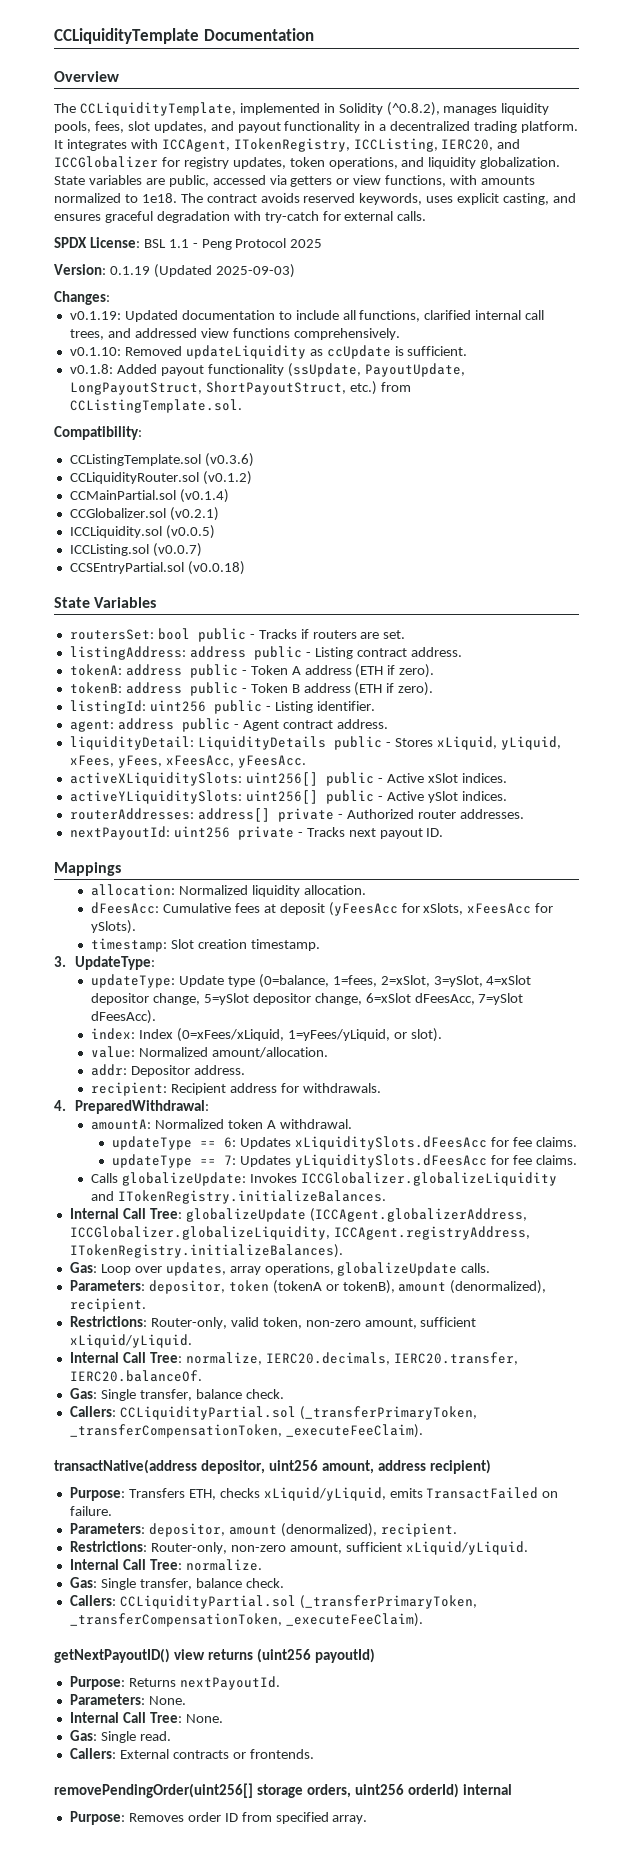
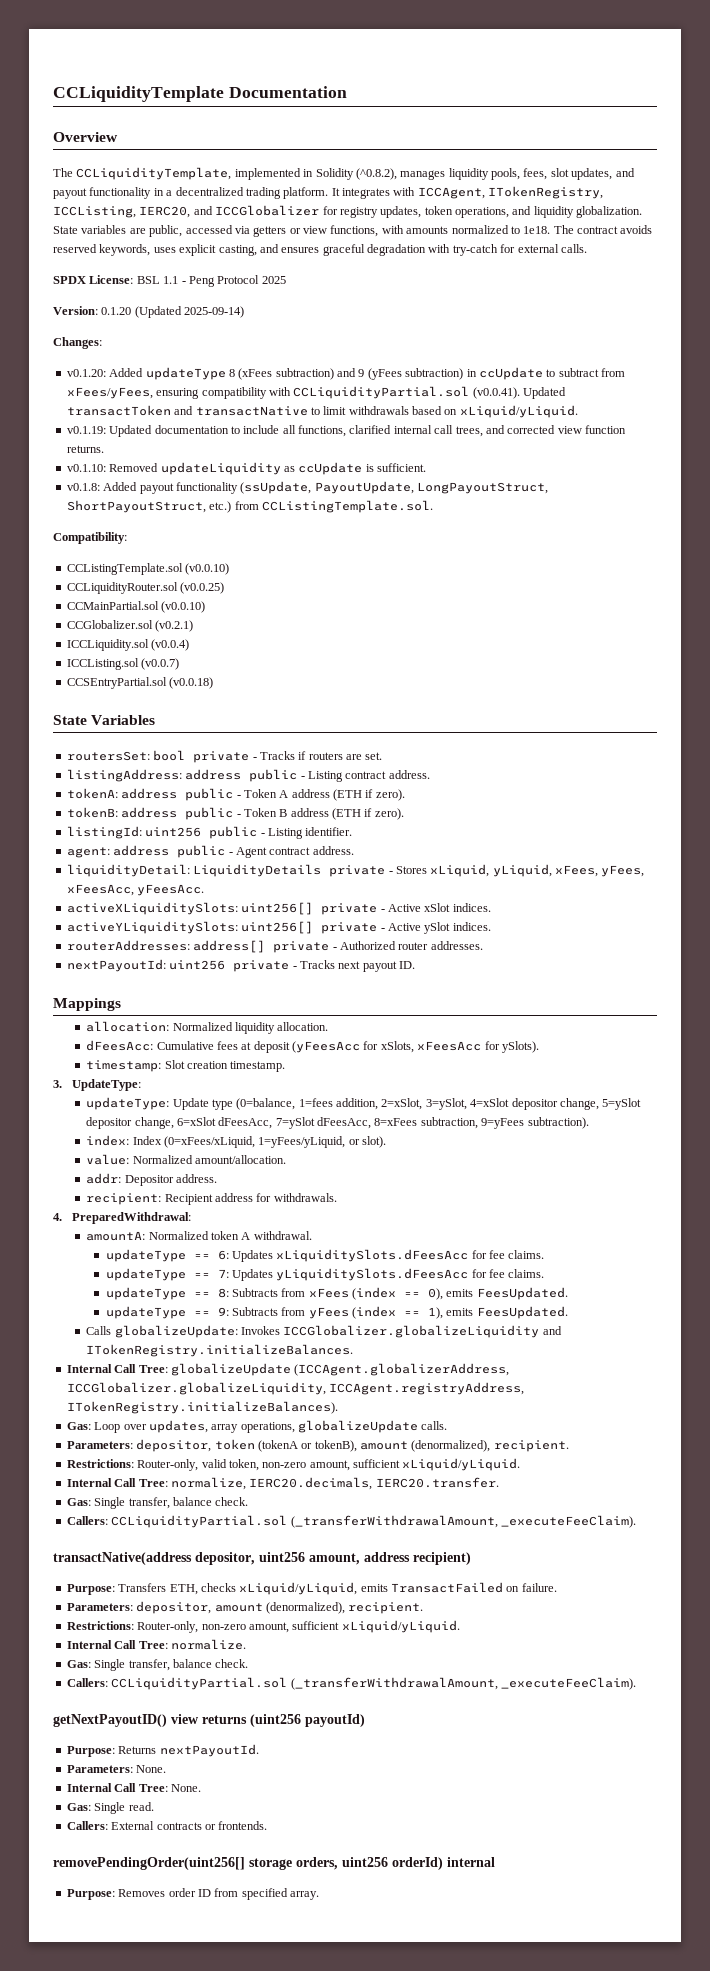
- Version: 0.1.19 (Updated 2025-09-03)
+ Version: 0.1.20 (Updated 2025-09-14)
  Changes:
+ v0.1.20: Added updateType 8 (xFees subtraction) and 9 (yFees subtraction) in ccUpdate to subtract from xFees/yFees, ensuring compatibility with CCLiquidityPartial.sol (v0.0.41). Updated transactToken and transactNative to limit withdrawals based on xLiquid/yLiquid.
- v0.1.19: Updated documentation to include all functions, clarified internal call trees, and addressed view functions comprehensively.
+ v0.1.19: Updated documentation to include all functions, clarified internal call trees, and corrected view function returns.
- CCListingTemplate.sol (v0.3.6)
+ CCListingTemplate.sol (v0.0.10)
- CCLiquidityRouter.sol (v0.1.2)
+ CCLiquidityRouter.sol (v0.0.25)
- CCMainPartial.sol (v0.1.4)
+ CCMainPartial.sol (v0.0.10)
- ICCLiquidity.sol (v0.0.5)
+ ICCLiquidity.sol (v0.0.4)
- routersSet: bool public - Tracks if routers are set.
+ routersSet: bool private - Tracks if routers are set.
- liquidityDetail: LiquidityDetails public - Stores xLiquid, yLiquid, xFees, yFees, xFeesAcc, yFeesAcc.
+ liquidityDetail: LiquidityDetails private - Stores xLiquid, yLiquid, xFees, yFees, xFeesAcc, yFeesAcc.
- activeXLiquiditySlots: uint256[] public - Active xSlot indices.
+ activeXLiquiditySlots: uint256[] private - Active xSlot indices.
- activeYLiquiditySlots: uint256[] public - Active ySlot indices.
+ activeYLiquiditySlots: uint256[] private - Active ySlot indices.
- updateType: Update type (0=balance, 1=fees, 2=xSlot, 3=ySlot, 4=xSlot depositor change, 5=ySlot depositor change, 6=xSlot dFeesAcc, 7=ySlot dFeesAcc).
+ updateType: Update type (0=balance, 1=fees addition, 2=xSlot, 3=ySlot, 4=xSlot depositor change, 5=ySlot depositor change, 6=xSlot dFeesAcc, 7=ySlot dFeesAcc, 8=xFees subtraction, 9=yFees subtraction).
+ updateType == 8: Subtracts from xFees (index == 0), emits FeesUpdated.
+ updateType == 9: Subtracts from yFees (index == 1), emits FeesUpdated.
- Internal Call Tree: normalize, IERC20.decimals, IERC20.transfer, IERC20.balanceOf.
+ Internal Call Tree: normalize, IERC20.decimals, IERC20.transfer.
  Gas: Single transfer, balance check.
- Callers: CCLiquidityPartial.sol (_transferPrimaryToken, _transferCompensationToken, _executeFeeClaim).
+ Callers: CCLiquidityPartial.sol (_transferWithdrawalAmount, _executeFeeClaim).
  Internal Call Tree: normalize.
  Gas: Single transfer, balance check.
- Callers: CCLiquidityPartial.sol (_transferPrimaryToken, _transferCompensationToken, _executeFeeClaim).
+ Callers: CCLiquidityPartial.sol (_transferWithdrawalAmount, _executeFeeClaim).

